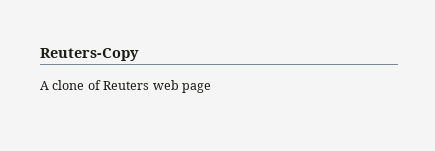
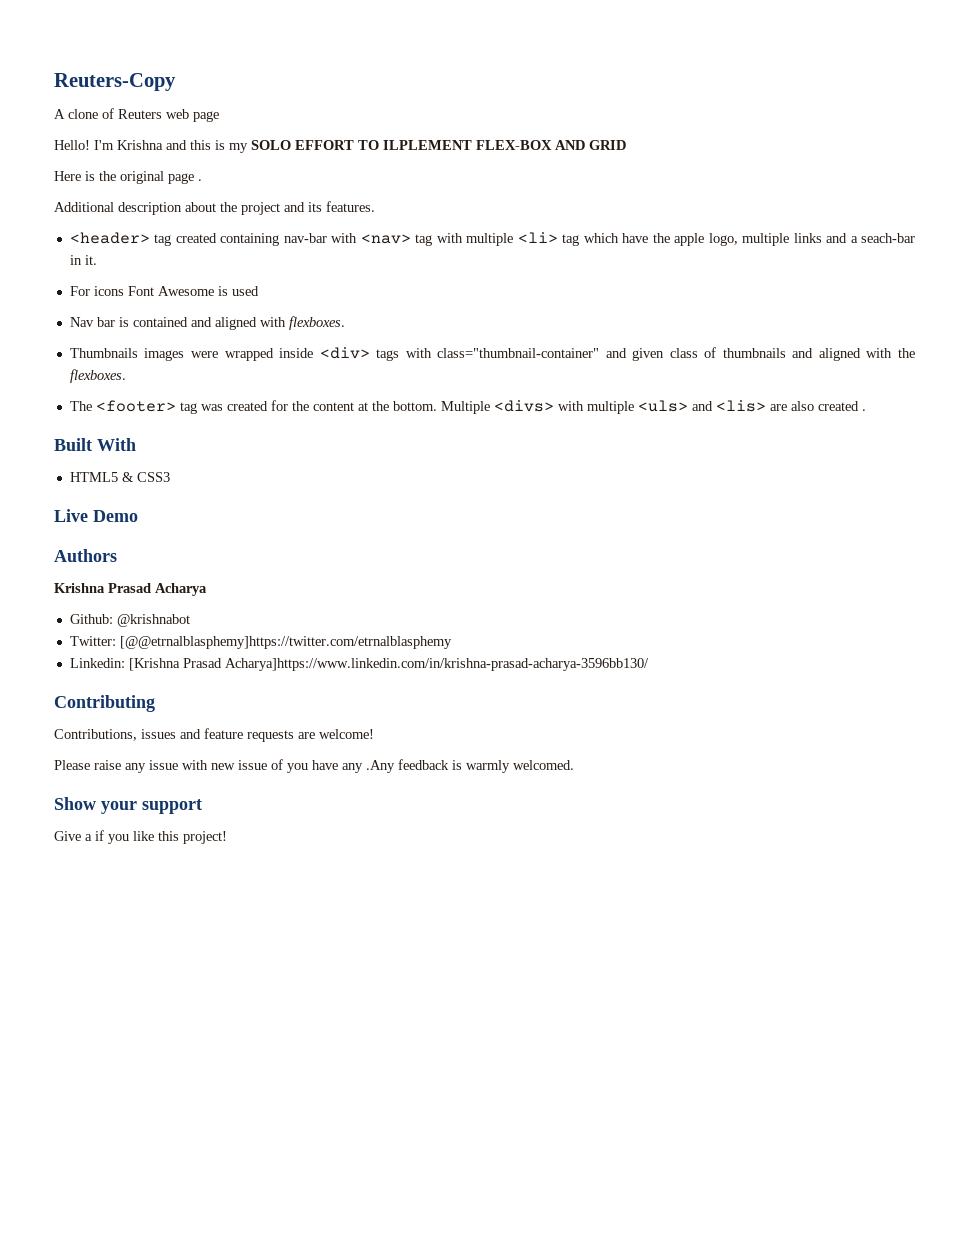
+ Hello! I'm Krishna and this is my SOLO EFFORT TO ILPLEMENT FLEX-BOX AND GRID
+ Here is the original page .
+ Additional description about the project and its features.
+ <header> tag created containing nav-bar with <nav> tag with multiple <li> tag which have the apple logo, multiple links and a seach-bar in it.
+ For icons Font Awesome is used
+ Nav bar is contained and aligned with flexboxes.
+ Thumbnails images were wrapped inside <div> tags with class="thumbnail-container" and given class of thumbnails and aligned with the flexboxes.
+ The <footer> tag was created for the content at the bottom. Multiple <divs> with multiple <uls> and <lis> are also created .
+ Built With
+ HTML5 & CSS3
+ Live Demo
+ Authors
+ Krishna Prasad Acharya
+ Github: @krishnabot
+ Twitter: [@@etrnalblasphemy]https://twitter.com/etrnalblasphemy
+ Linkedin: [Krishna Prasad Acharya]https://www.linkedin.com/in/krishna-prasad-acharya-3596bb130/
+ Contributing
+ Contributions, issues and feature requests are welcome!
+ Please raise any issue with new issue of you have any .Any feedback is warmly welcomed.
+ Show your support
+ Give a if you like this project!

